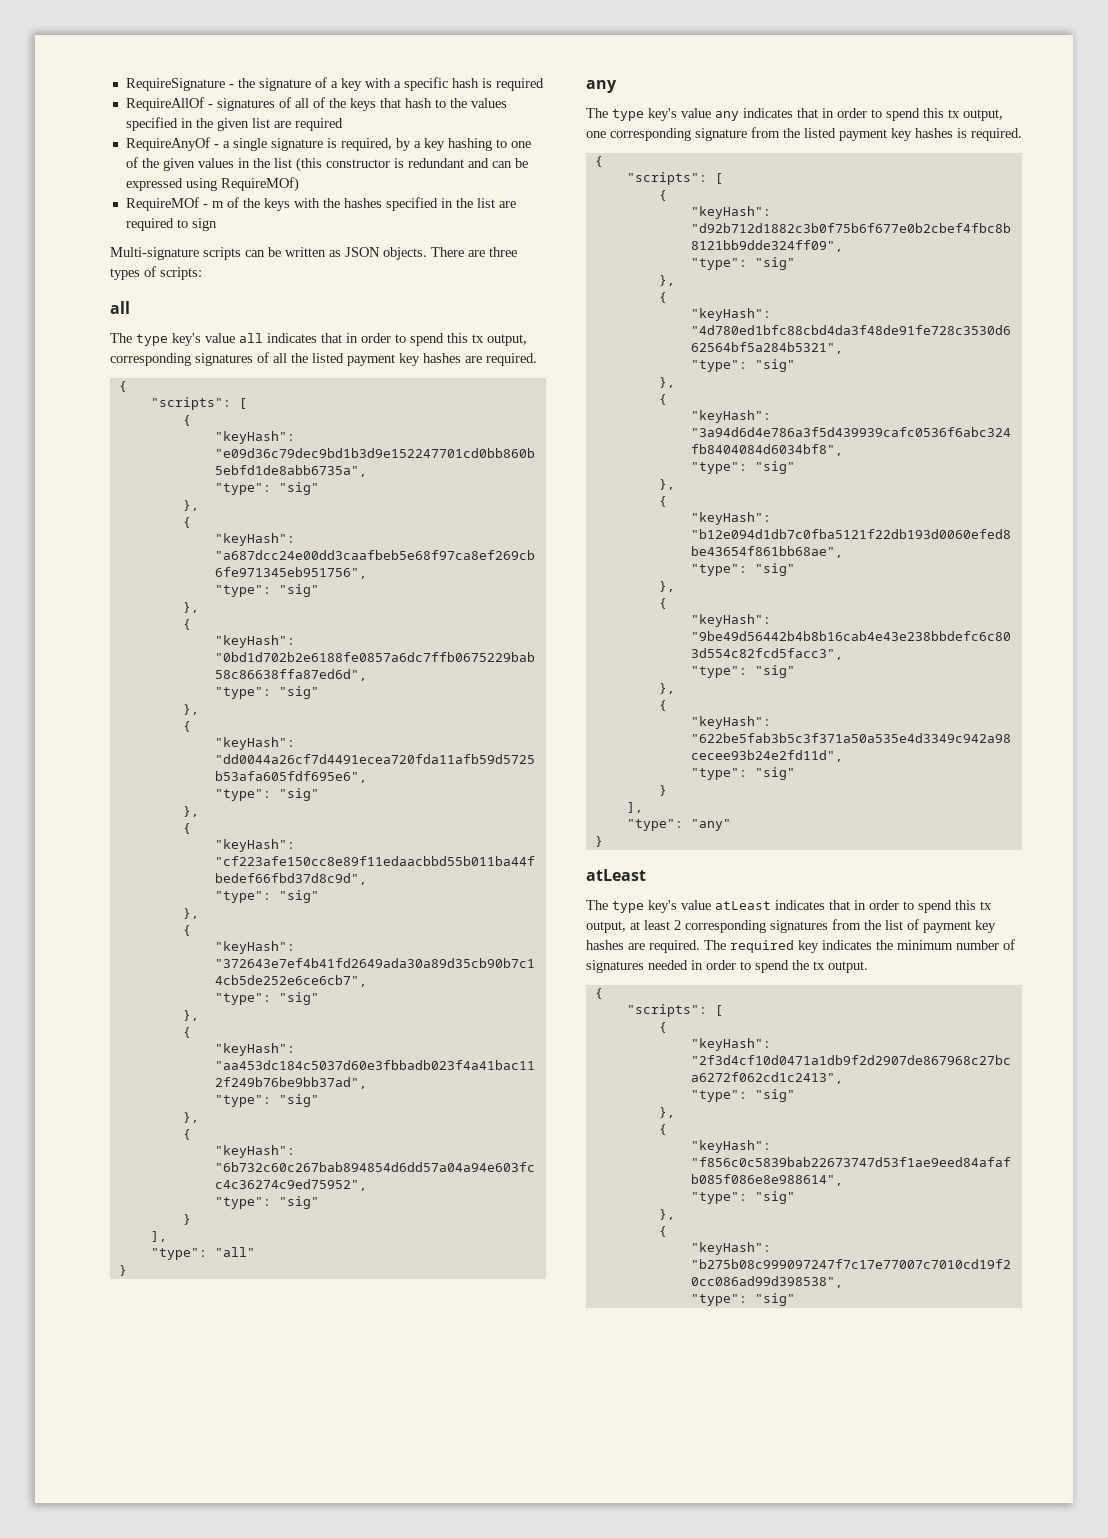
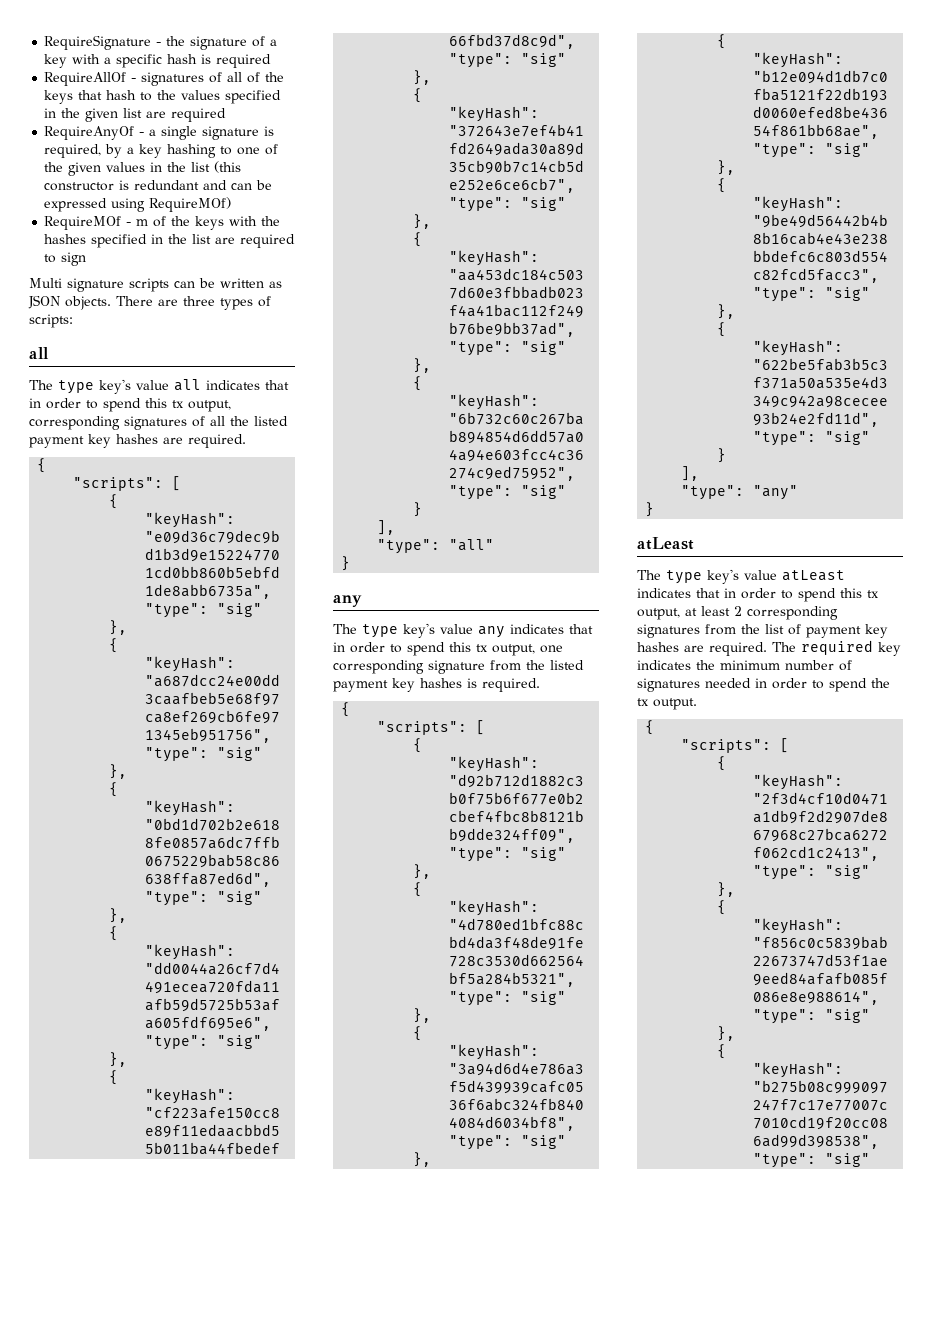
- Multi-signature scripts can be written as JSON objects.
+ Multi signature scripts can be written as JSON objects.

